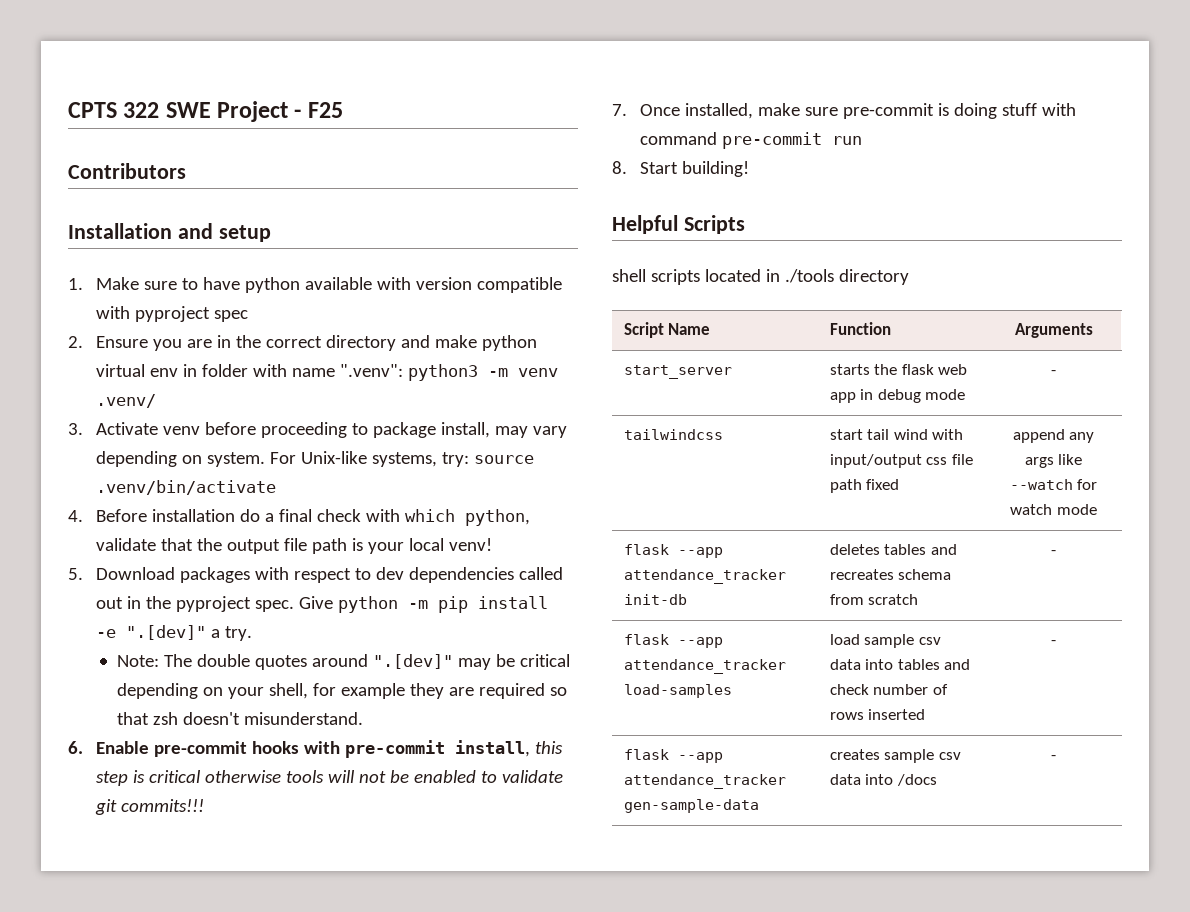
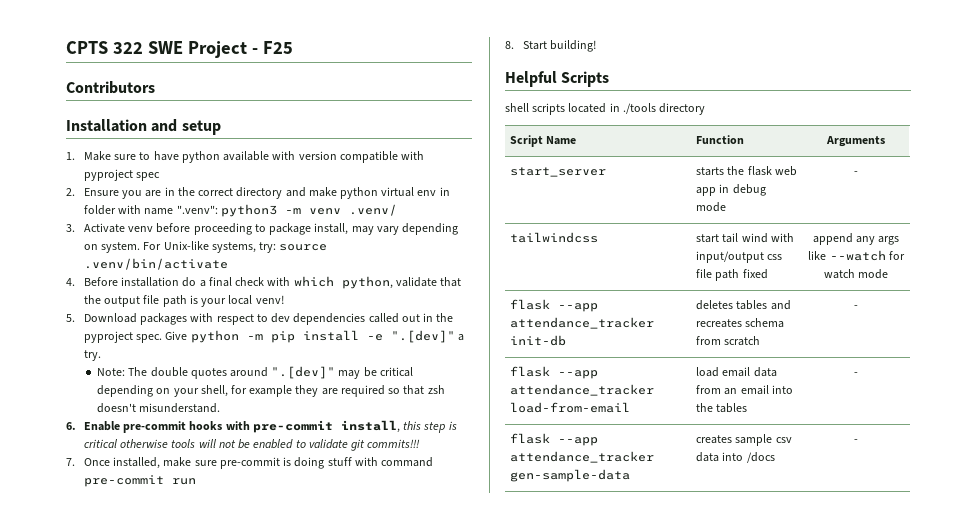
- flask --app attendance_tracker load-samples | load sample csv data into tables and check number of rows inserted | -
+ flask --app attendance_tracker load-from-email | load email data from an email into the tables | -

